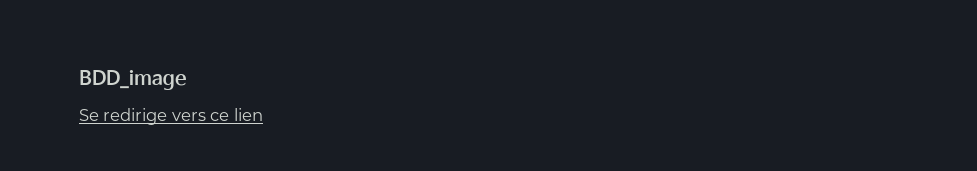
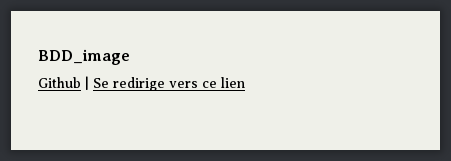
- Se redirige vers ce lien
+ Github | Se redirige vers ce lien

